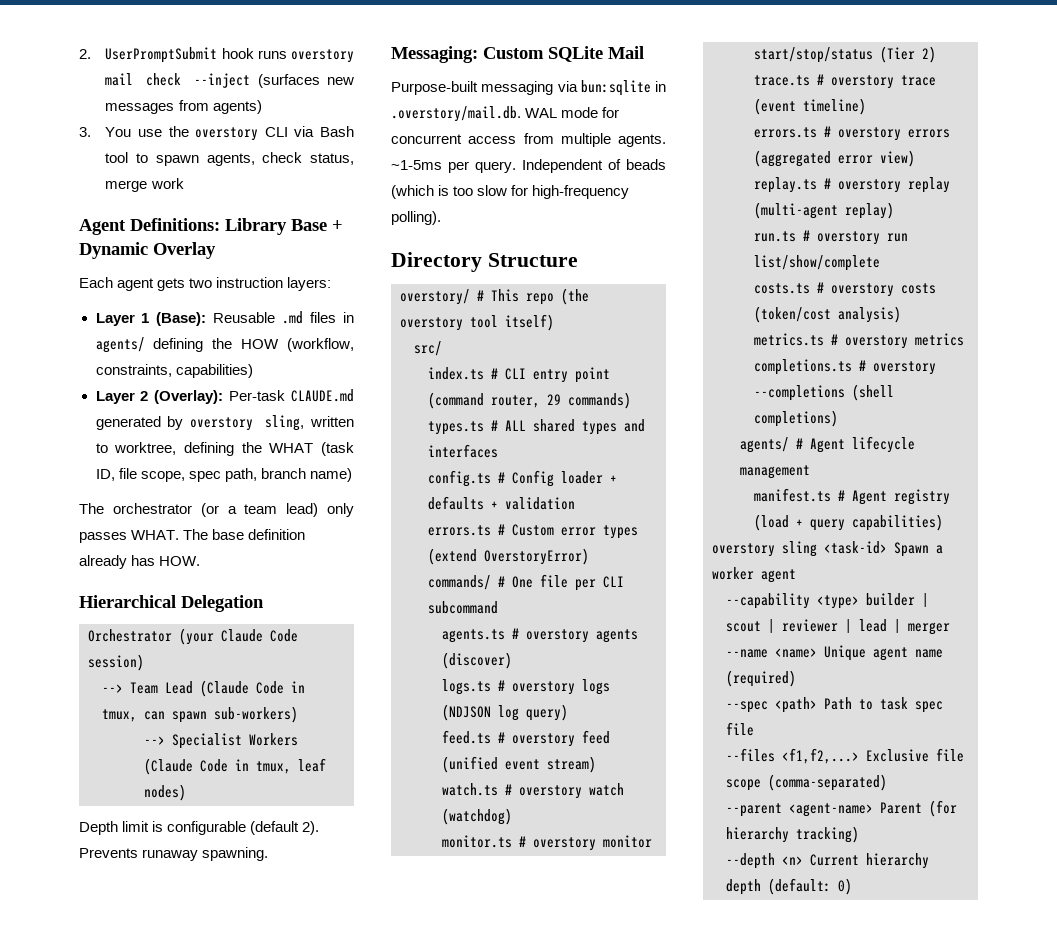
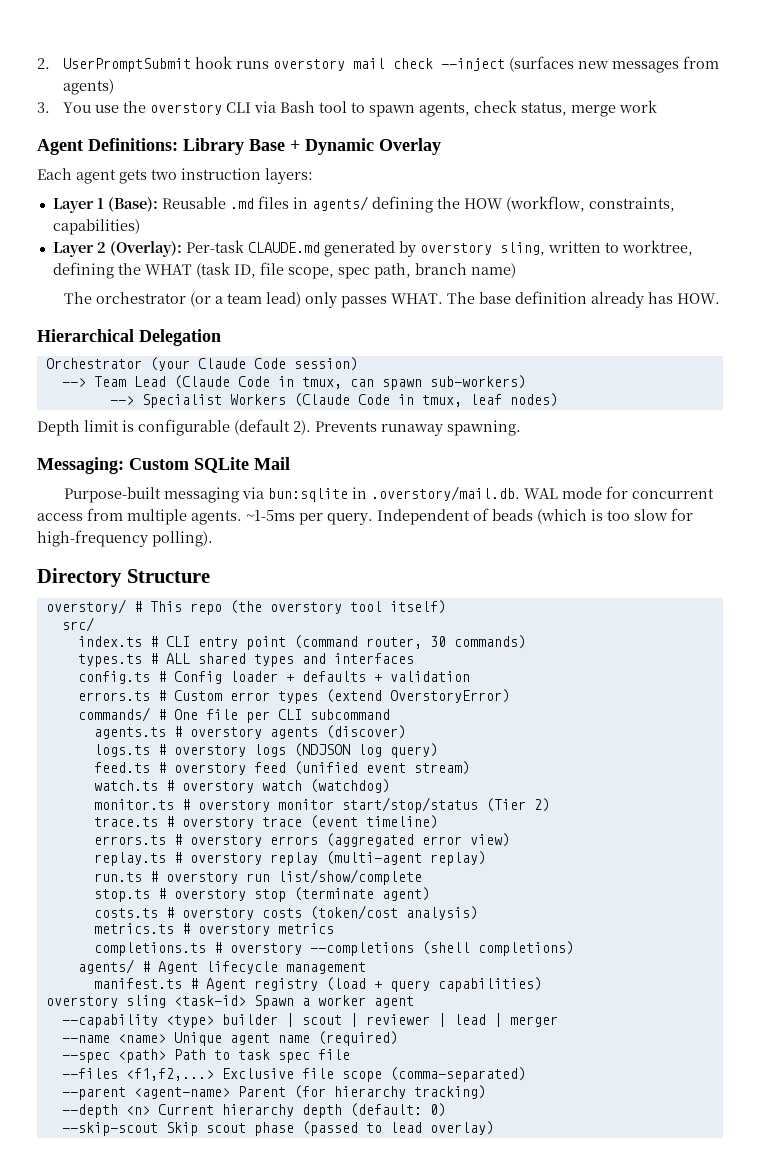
- index.ts # CLI entry point (command router, 29 commands)
+ index.ts # CLI entry point (command router, 30 commands)
+ stop.ts # overstory stop (terminate agent)
+ --skip-scout Skip scout phase (passed to lead overlay)

